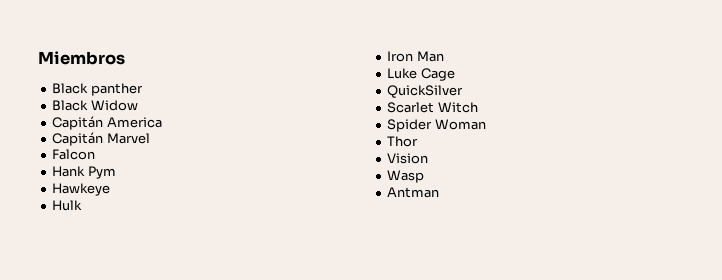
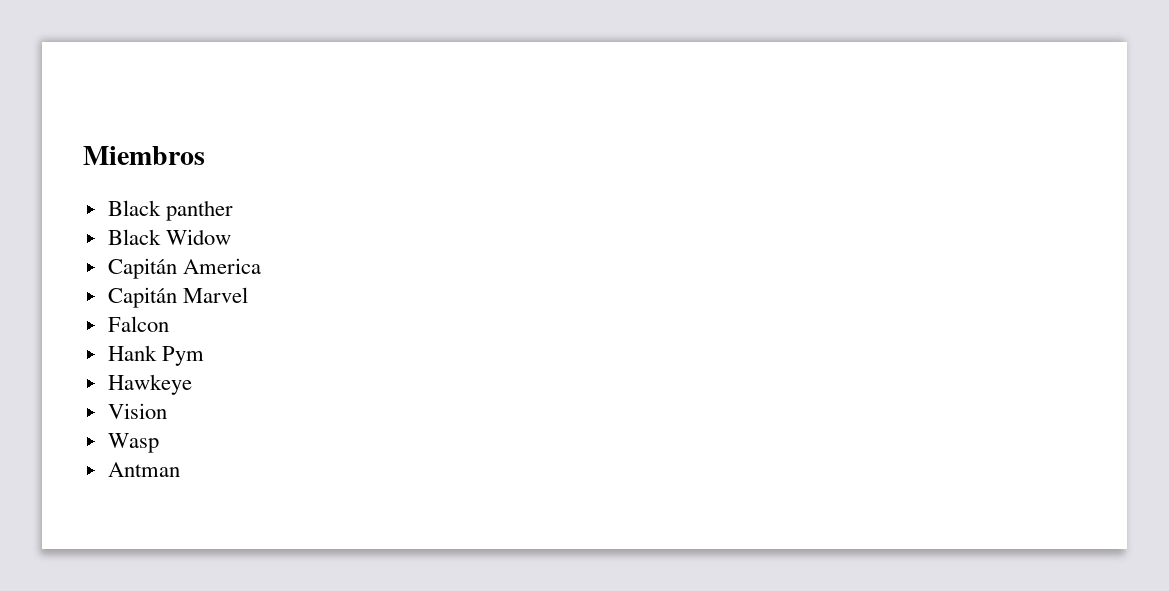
- Hulk
- Iron Man
- Luke Cage
- QuickSilver
- Scarlet Witch
- Spider Woman
- Thor

